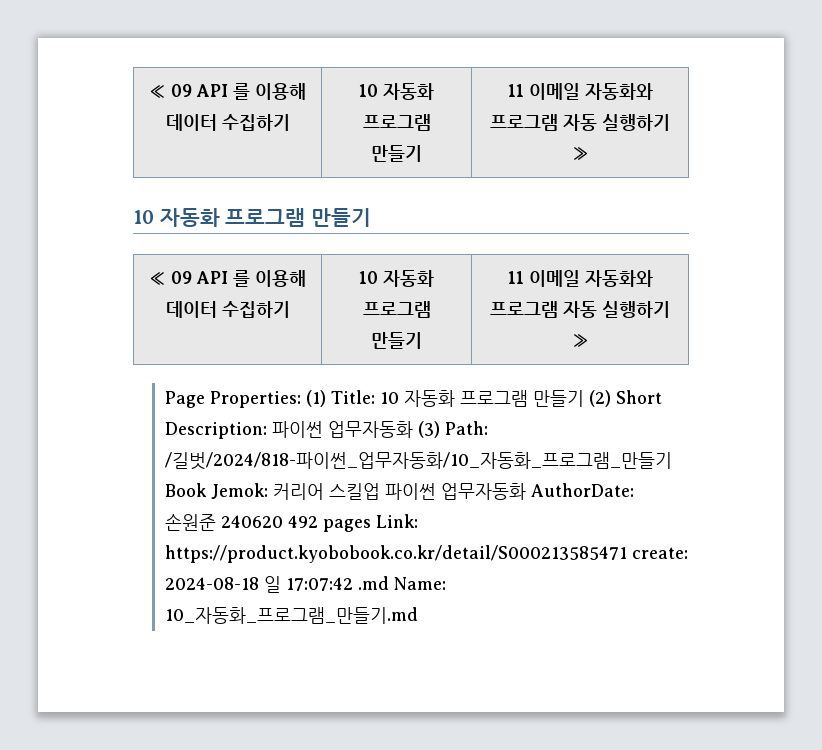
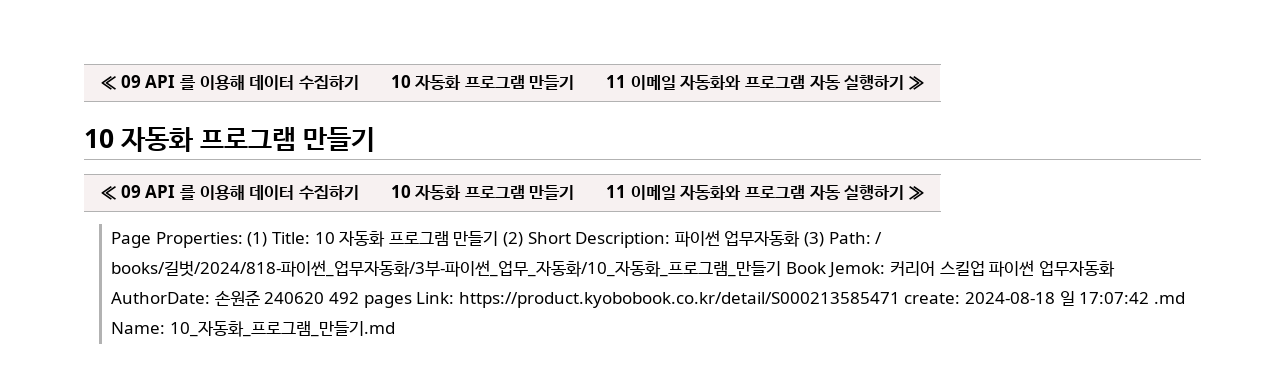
- Page Properties: (1) Title: 10 자동화 프로그램 만들기 (2) Short Description: 파이썬 업무자동화 (3) Path: /길벗/2024/818-파이썬_업무자동화/10_자동화_프로그램_만들기 Book Jemok: 커리어 스킬업 파이썬 업무자동화 AuthorDate: 손원준 240620 492 pages Link: https://product.kyobobook.co.kr/detail/S000213585471 create: 2024-08-18 일 17:07:42 .md Name: 10_자동화_프로그램_만들기.md
+ Page Properties: (1) Title: 10 자동화 프로그램 만들기 (2) Short Description: 파이썬 업무자동화 (3) Path: / books/길벗/2024/818-파이썬_업무자동화/3부-파이썬_업무_자동화/10_자동화_프로그램_만들기 Book Jemok: 커리어 스킬업 파이썬 업무자동화 AuthorDate: 손원준 240620 492 pages Link: https://product.kyobobook.co.kr/detail/S000213585471 create: 2024-08-18 일 17:07:42 .md Name: 10_자동화_프로그램_만들기.md

